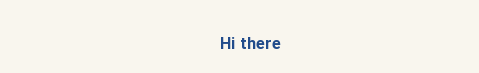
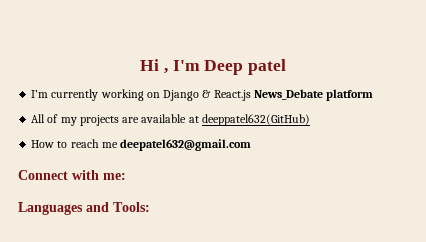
- Hi there
+ Hi , I'm Deep patel
+ I’m currently working on Django & React.js News_Debate platform
+ All of my projects are available at deeppatel632(GitHub)
+ How to reach me deepatel632@gmail.com
+ Connect with me:
+ Languages and Tools:

